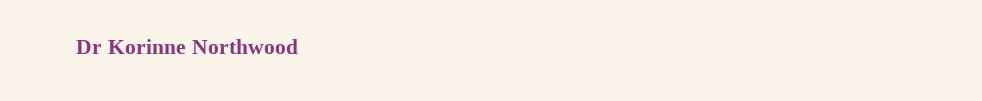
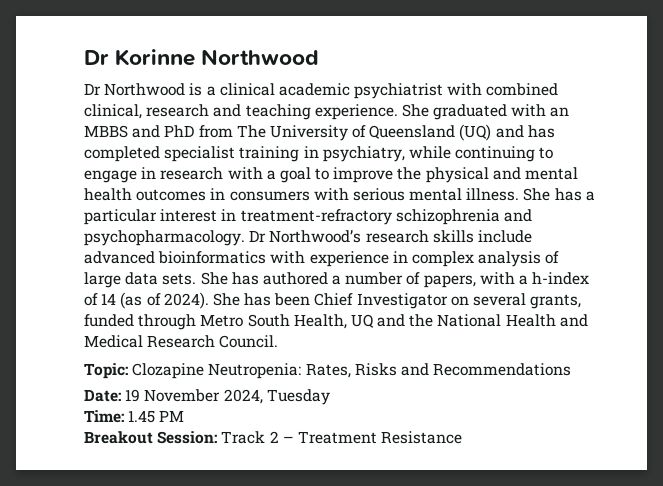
+ Dr Northwood is a clinical academic psychiatrist with combined clinical, research and teaching experience. She graduated with an MBBS and PhD from The University of Queensland (UQ) and has completed specialist training in psychiatry, while continuing to engage in research with a goal to improve the physical and mental health outcomes in consumers with serious mental illness. She has a particular interest in treatment-refractory schizophrenia and psychopharmacology. Dr Northwood’s research skills include advanced bioinformatics with experience in complex analysis of large data sets. She has authored a number of papers, with a h-index of 14 (as of 2024). She has been Chief Investigator on several grants, funded through Metro South Health, UQ and the National Health and Medical Research Council.
+ Topic: Clozapine Neutropenia: Rates, Risks and Recommendations
+ Date: 19 November 2024, Tuesday
+ Time: 1.45 PM
+ Breakout Session: Track 2 – Treatment Resistance

